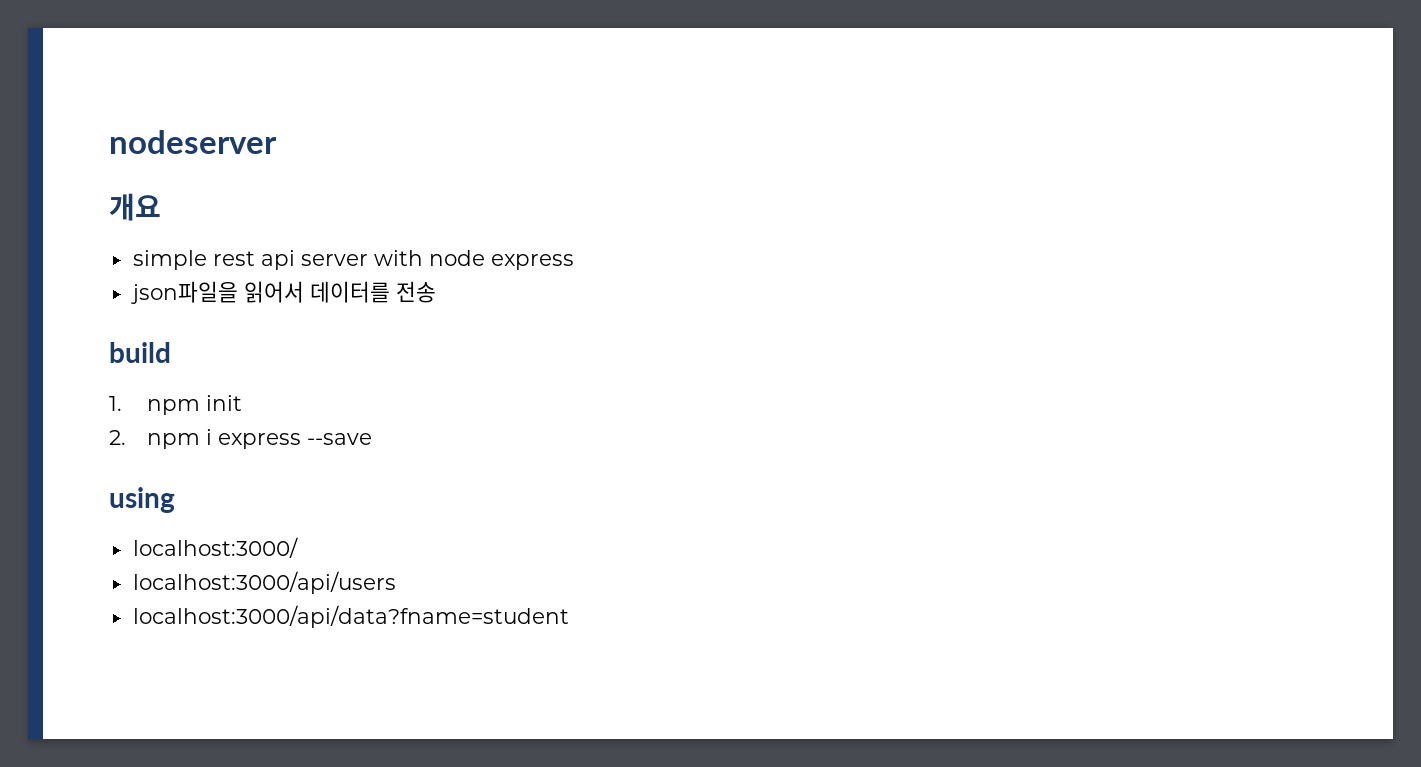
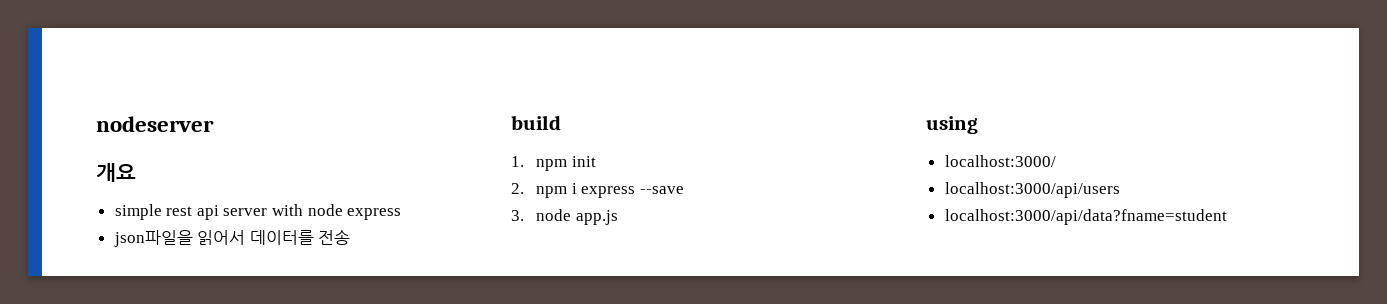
+ 3. node app.js

